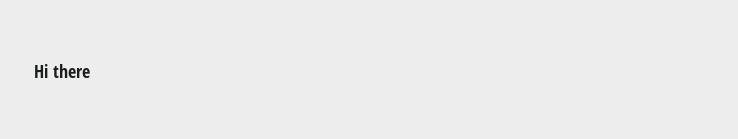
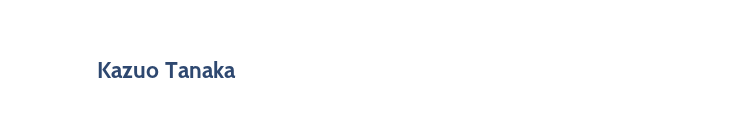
- Hi there
+ Kazuo Tanaka

